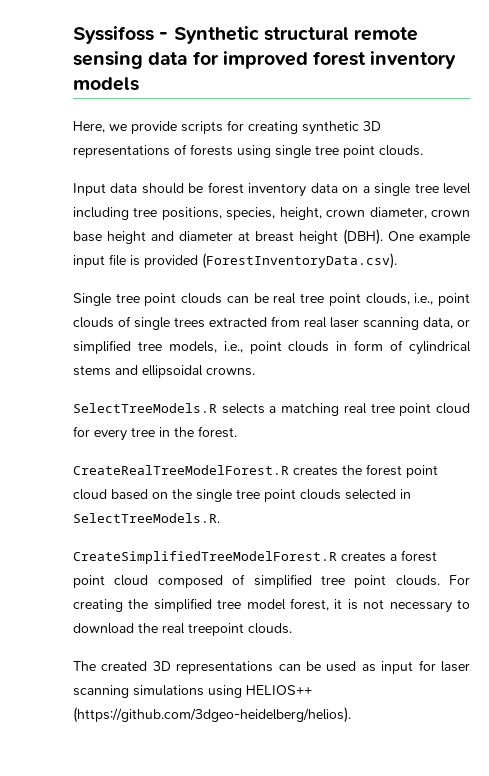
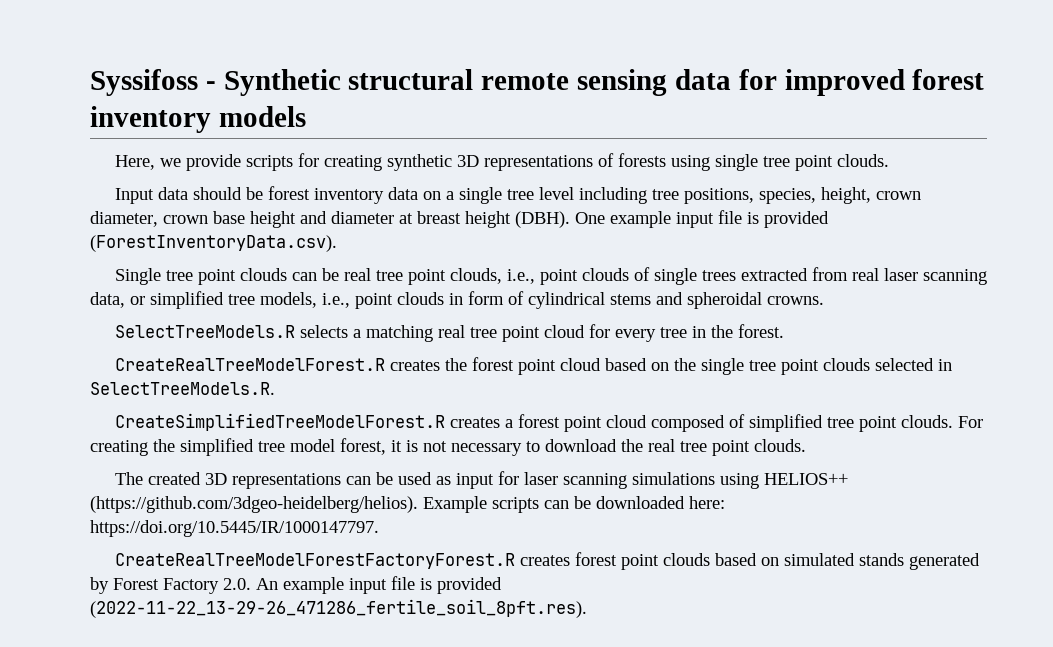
- Single tree point clouds can be real tree point clouds, i.e., point clouds of single trees extracted from real laser scanning data, or simplified tree models, i.e., point clouds in form of cylindrical stems and ellipsoidal crowns.
+ Single tree point clouds can be real tree point clouds, i.e., point clouds of single trees extracted from real laser scanning data, or simplified tree models, i.e., point clouds in form of cylindrical stems and spheroidal crowns.
- For creating the simplified tree model forest, it is not necessary to download the real treepoint clouds.
+ For creating the simplified tree model forest, it is not necessary to download the real tree point clouds.
- The created 3D representations can be used as input for laser scanning simulations using HELIOS++ (https://github.com/3dgeo-heidelberg/helios).
+ The created 3D representations can be used as input for laser scanning simulations using HELIOS++ (https://github.com/3dgeo-heidelberg/helios). Example scripts can be downloaded here: https://doi.org/10.5445/IR/1000147797.
+ CreateRealTreeModelForestFactoryForest.R creates forest point clouds based on simulated stands generated by Forest Factory 2.0. An example input file is provided (2022-11-22_13-29-26_471286_fertile_soil_8pft.res).

